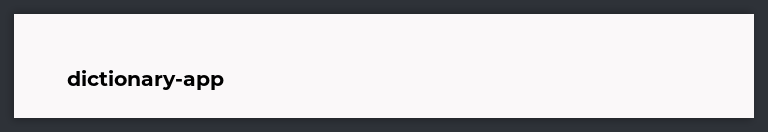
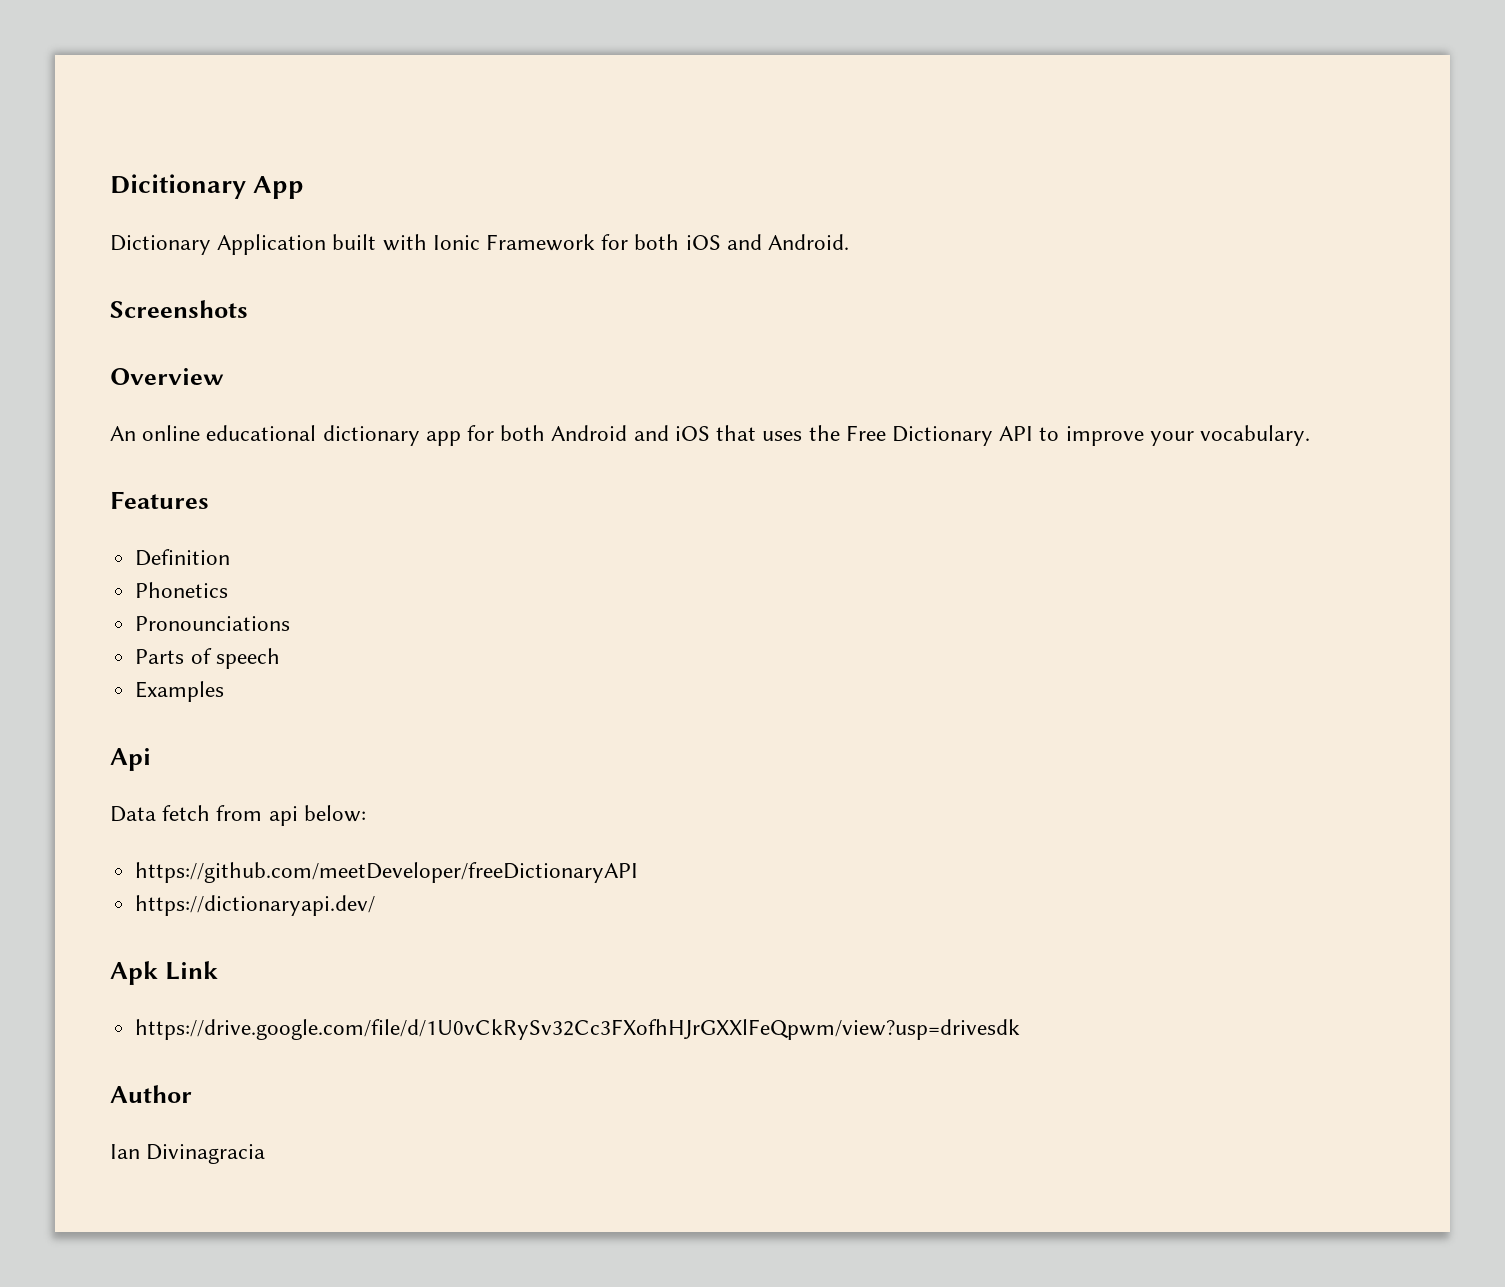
- dictionary-app
+ Dicitionary App
+ Dictionary Application built with Ionic Framework for both iOS and Android.
+ Screenshots
+ Overview
+ An online educational dictionary app for both Android and iOS that uses the Free Dictionary API to improve your vocabulary.
+ Features
+ Definition
+ Phonetics
+ Pronounciations
+ Parts of speech
+ Examples
+ Api
+ Data fetch from api below:
+ https://github.com/meetDeveloper/freeDictionaryAPI
+ https://dictionaryapi.dev/
+ Apk Link
+ https://drive.google.com/file/d/1U0vCkRySv32Cc3FXofhHJrGXXlFeQpwm/view?usp=drivesdk
+ Author
+ Ian Divinagracia

